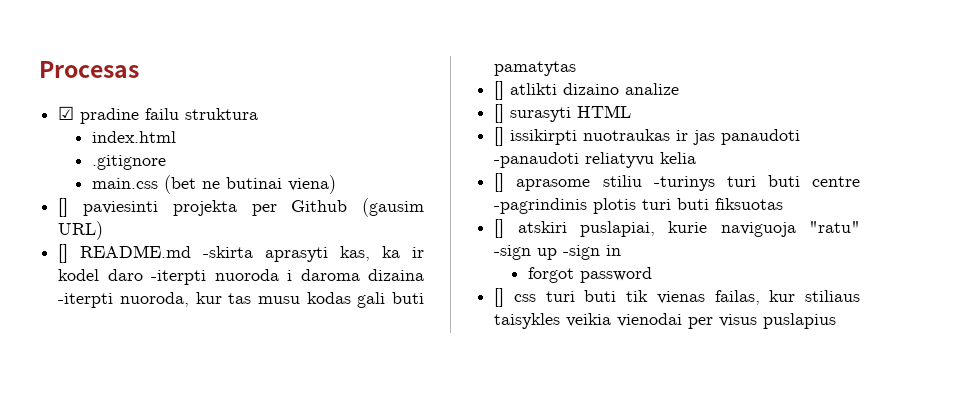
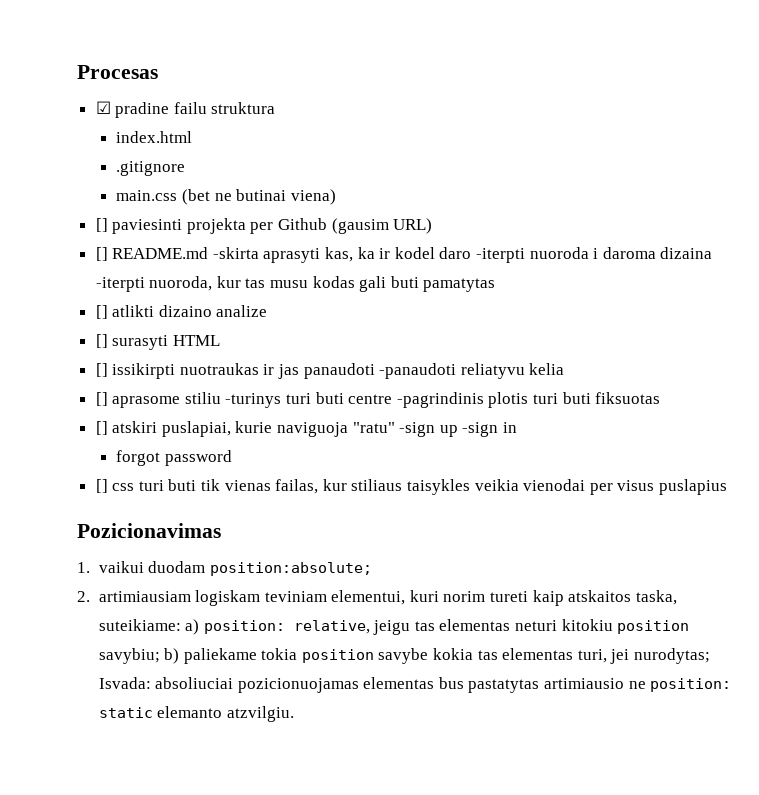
+ Pozicionavimas
+ 1. vaikui duodam position:absolute;
+ 2. artimiausiam logiskam teviniam elementui, kuri norim tureti kaip atskaitos taska, suteikiame: a) position: relative, jeigu tas elementas neturi kitokiu position savybiu; b) paliekame tokia position savybe kokia tas elementas turi, jei nurodytas; Isvada: absoliuciai pozicionuojamas elementas bus pastatytas artimiausio ne position: static elemanto atzvilgiu.

